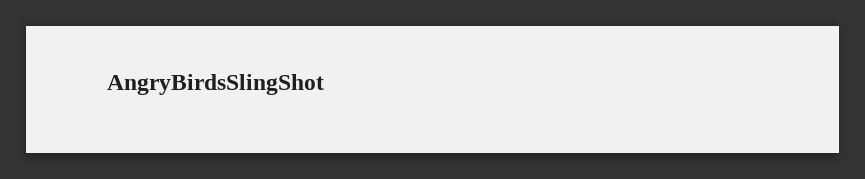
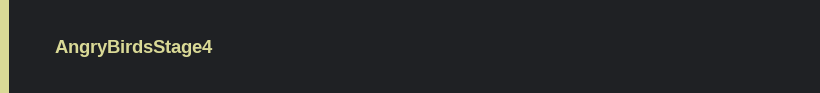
- AngryBirdsSlingShot
+ AngryBirdsStage4

